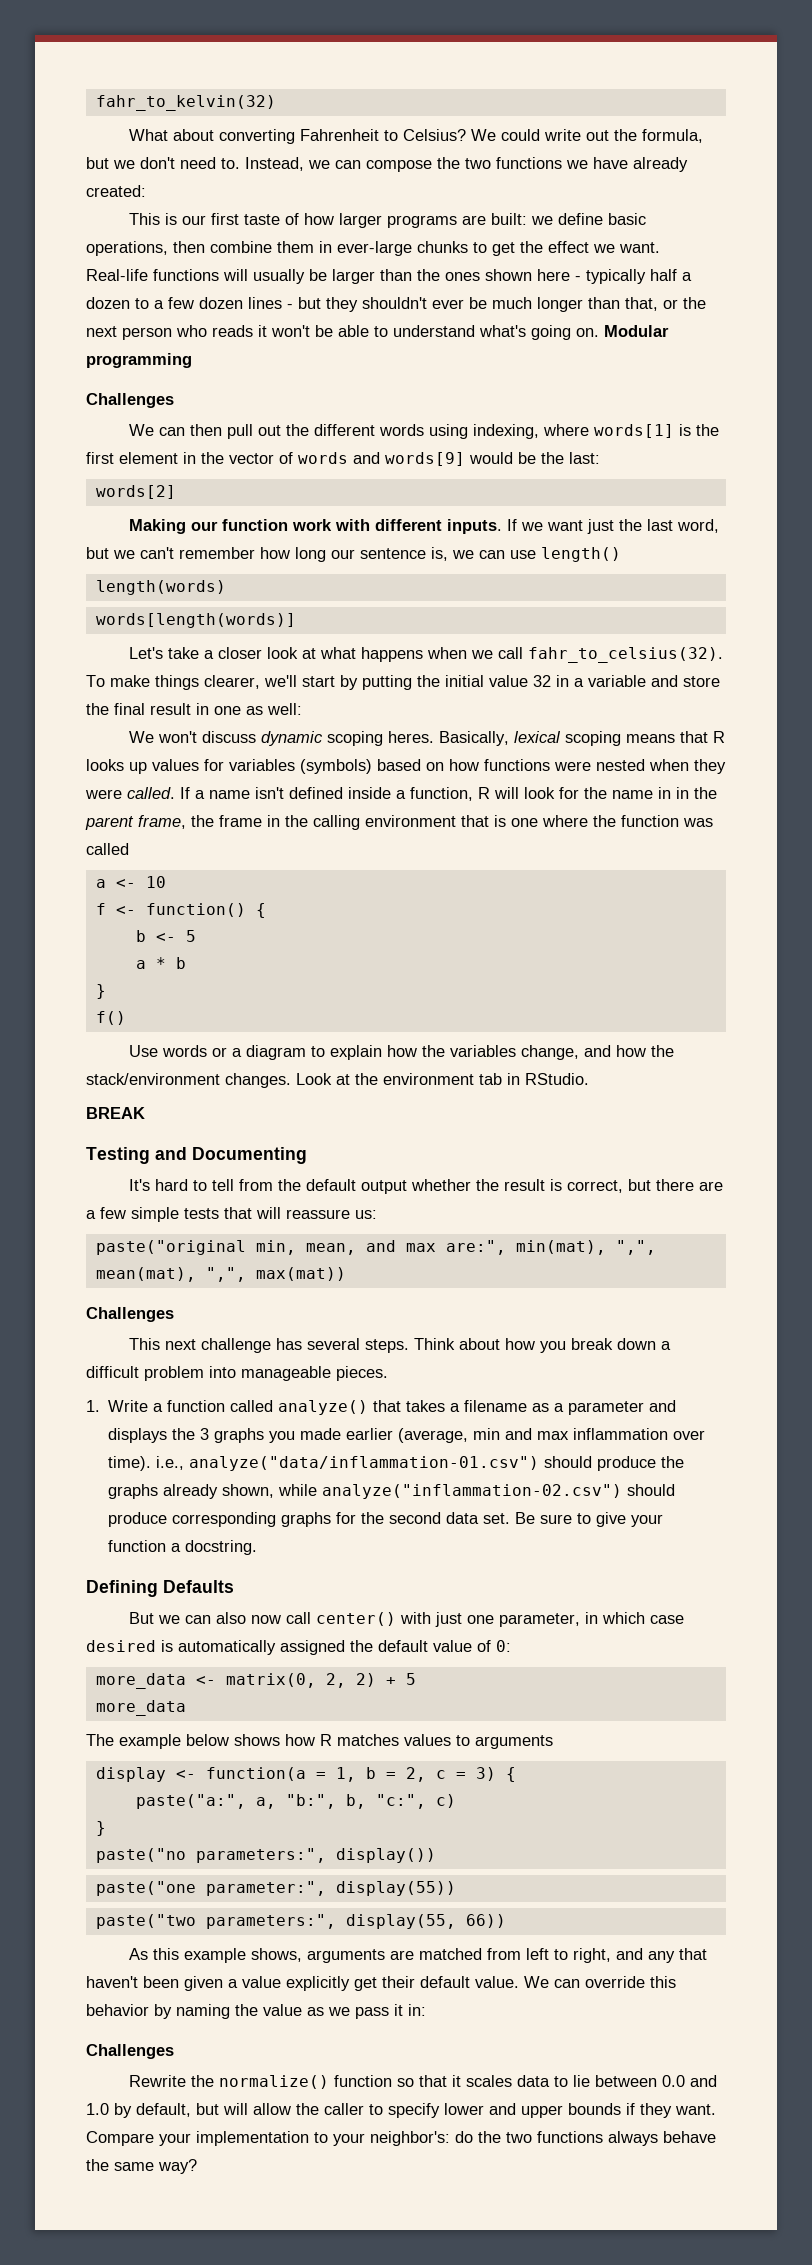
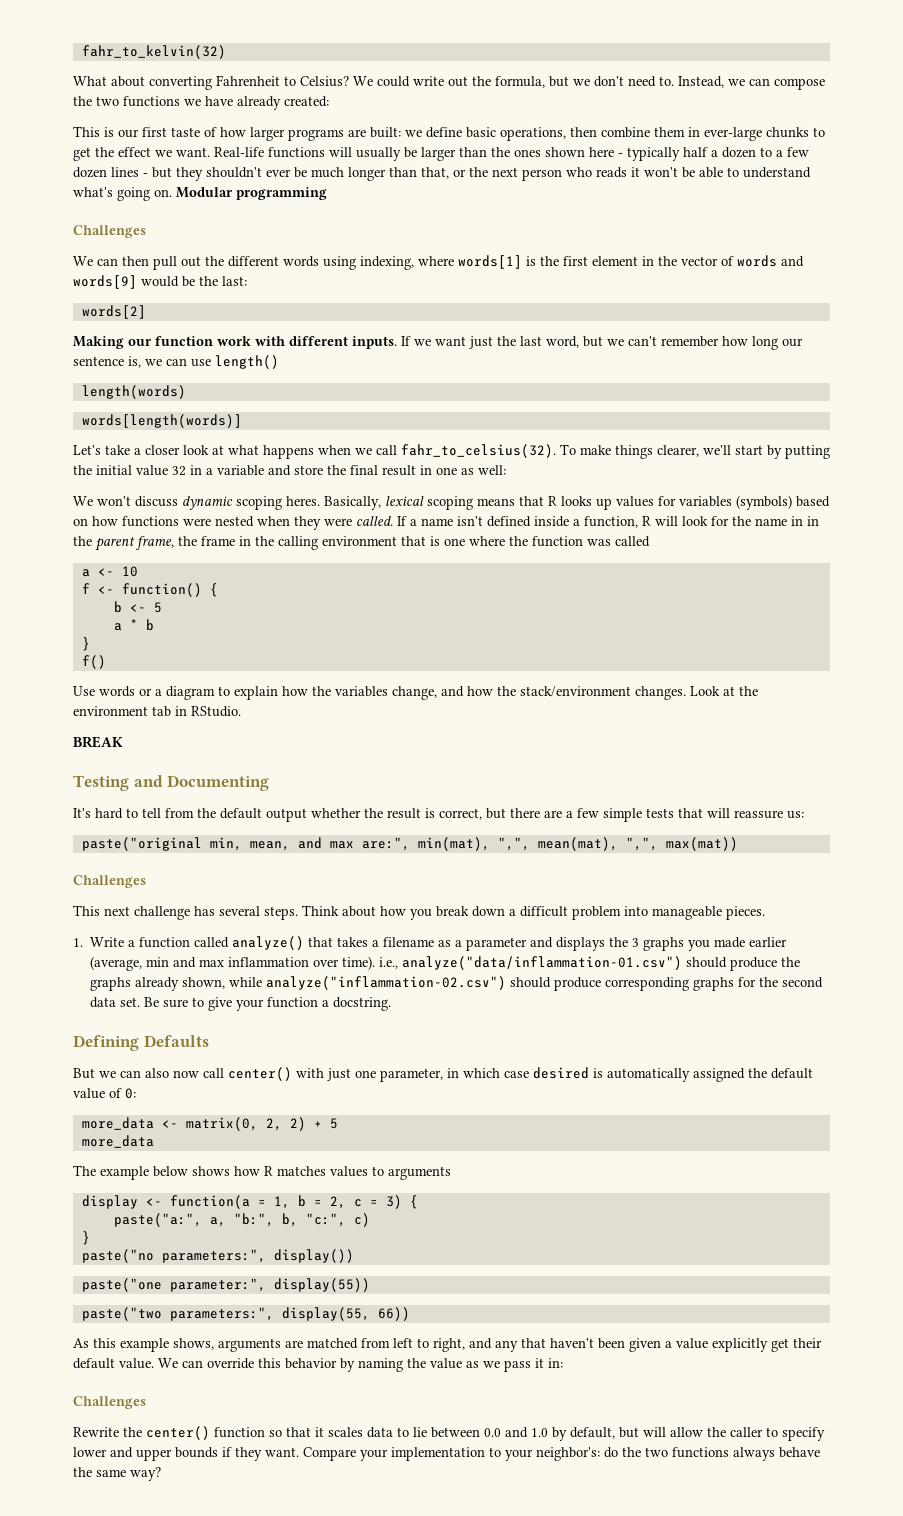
- Rewrite the normalize() function so that it scales data to lie between 0.0 and 1.0 by default, but will allow the caller to specify lower and upper bounds if they want.
+ Rewrite the center() function so that it scales data to lie between 0.0 and 1.0 by default, but will allow the caller to specify lower and upper bounds if they want.

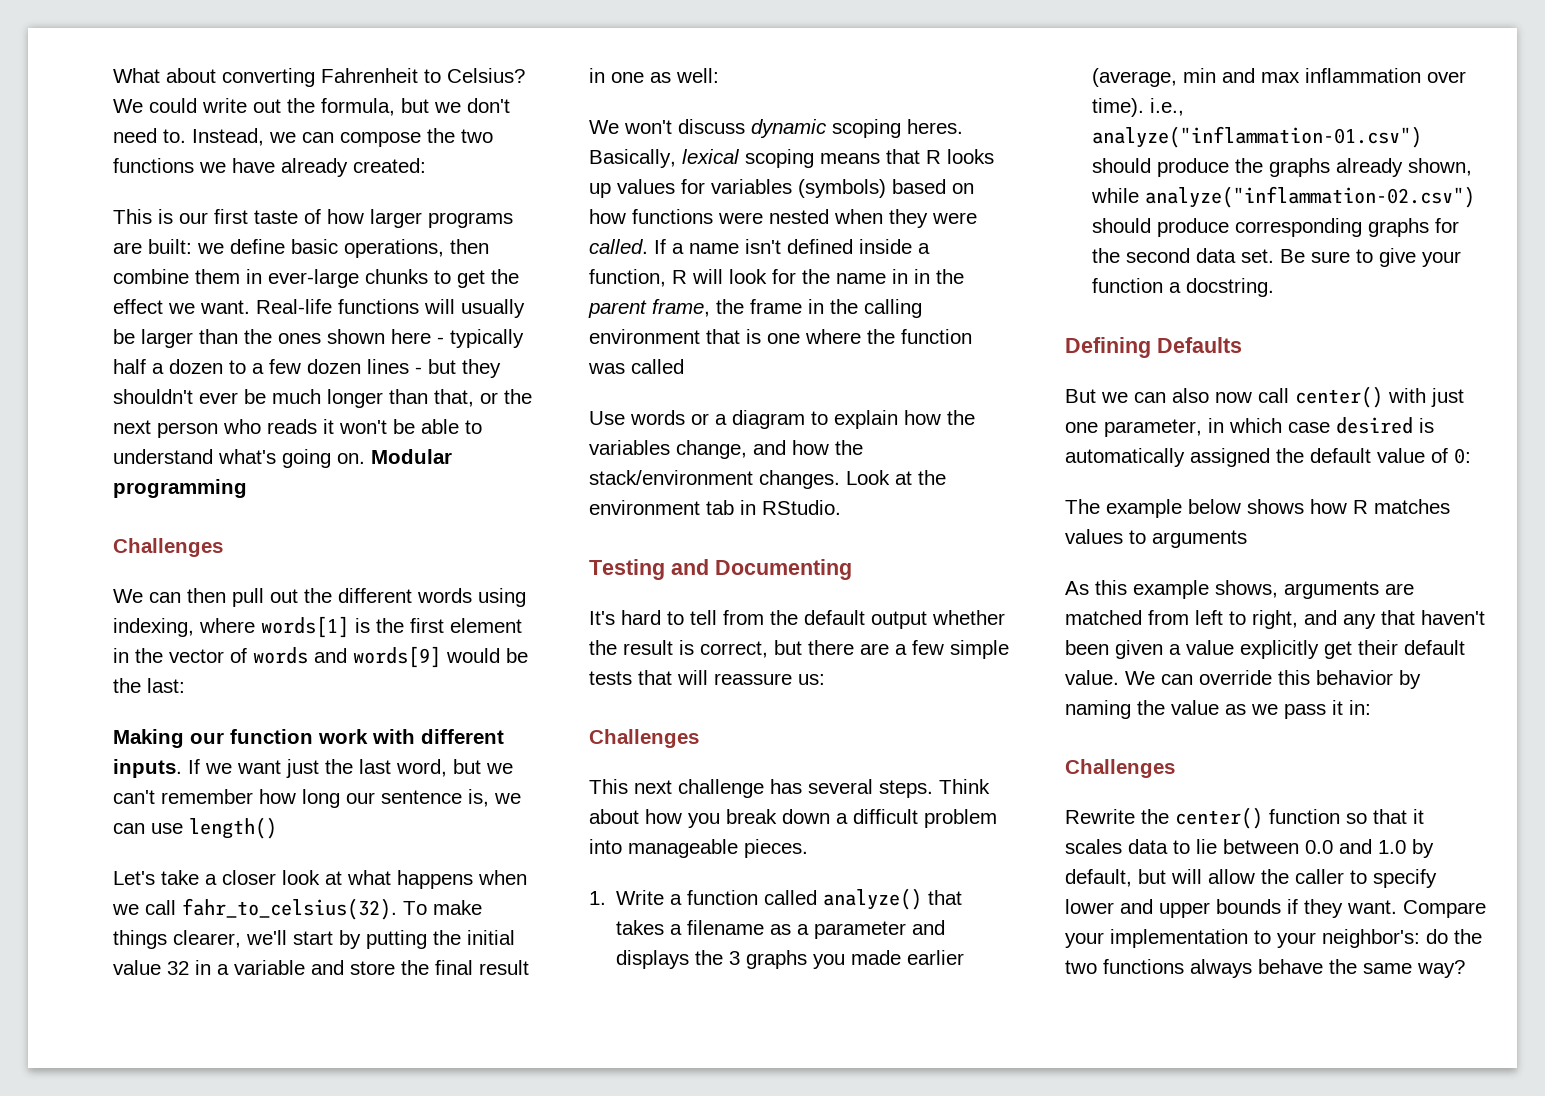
- fahr_to_kelvin(32)
- words[2]
- length(words)
- words[length(words)]
- a <- 10
- f <- function() {
- b <- 5
- a * b
- }
- f()
- BREAK
- paste("original min, mean, and max are:", min(mat), ",", mean(mat), ",", max(mat))
- 1. Write a function called analyze() that takes a filename as a parameter and displays the 3 graphs you made earlier (average, min and max inflammation over time). i.e., analyze("data/inflammation-01.csv") should produce the graphs already shown, while analyze("inflammation-02.csv") should produce corresponding graphs for the second data set.
+ 1. Write a function called analyze() that takes a filename as a parameter and displays the 3 graphs you made earlier (average, min and max inflammation over time). i.e., analyze("inflammation-01.csv") should produce the graphs already shown, while analyze("inflammation-02.csv") should produce corresponding graphs for the second data set.
- more_data <- matrix(0, 2, 2) + 5
- more_data
- display <- function(a = 1, b = 2, c = 3) {
- paste("a:", a, "b:", b, "c:", c)
- }
- paste("no parameters:", display())
- paste("one parameter:", display(55))
- paste("two parameters:", display(55, 66))

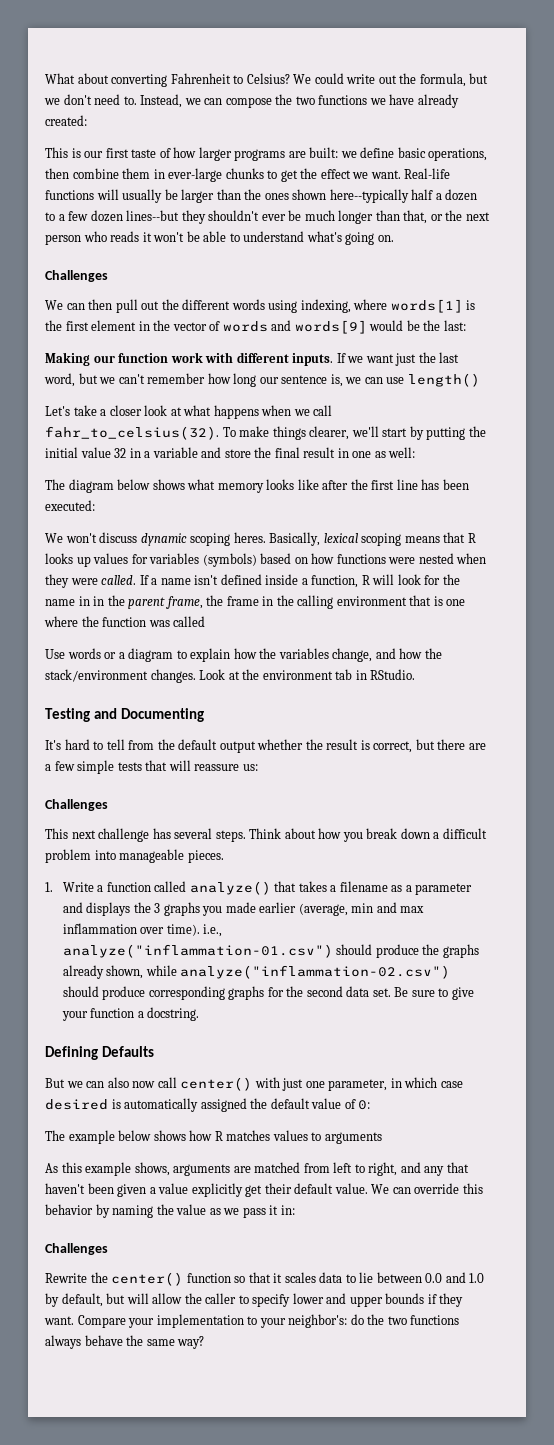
- Real-life functions will usually be larger than the ones shown here - typically half a dozen to a few dozen lines - but they shouldn't ever be much longer than that, or the next person who reads it won't be able to understand what's going on. Modular programming
+ Real-life functions will usually be larger than the ones shown here--typically half a dozen to a few dozen lines--but they shouldn't ever be much longer than that, or the next person who reads it won't be able to understand what's going on.
+ The diagram below shows what memory looks like after the first line has been executed:

